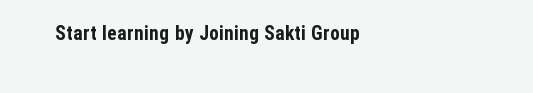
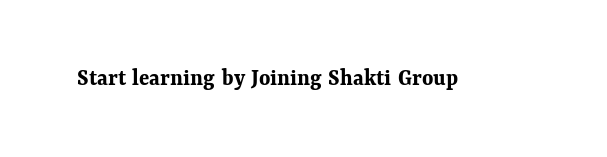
- Start learning by Joining Sakti Group
+ Start learning by Joining Shakti Group

